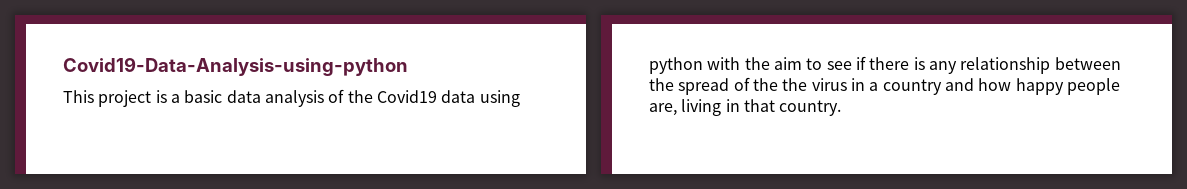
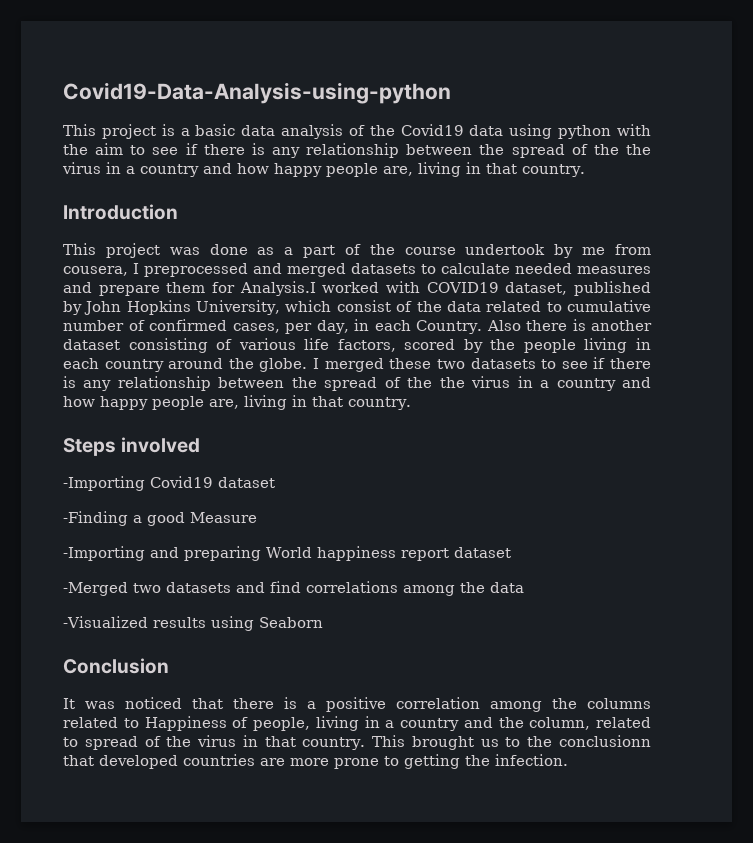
+ Introduction
+ This project was done as a part of the course undertook by me from cousera, I preprocessed and merged datasets to calculate needed measures and prepare them for Analysis.I worked with COVID19 dataset, published by John Hopkins University, which consist of the data related to cumulative number of confirmed cases, per day, in each Country. Also there is another dataset consisting of various life factors, scored by the people living in each country around the globe. I merged these two datasets to see if there is any relationship between the spread of the the virus in a country and how happy people are, living in that country.
+ Steps involved
+ -Importing Covid19 dataset
+ -Finding a good Measure
+ -Importing and preparing World happiness report dataset
+ -Merged two datasets and find correlations among the data
+ -Visualized results using Seaborn
+ Conclusion
+ It was noticed that there is a positive correlation among the columns related to Happiness of people, living in a country and the column, related to spread of the virus in that country. This brought us to the conclusionn that developed countries are more prone to getting the infection.

